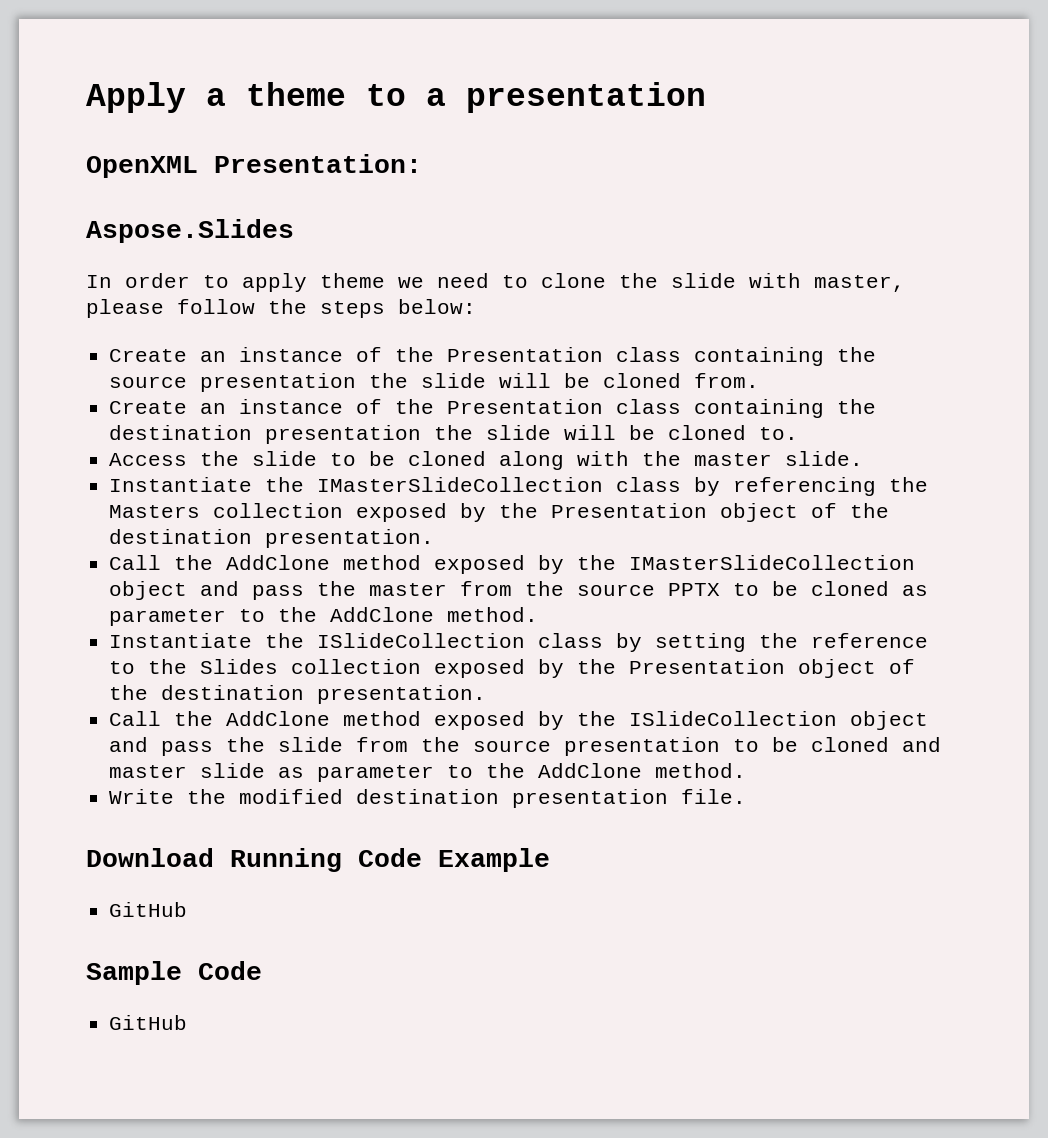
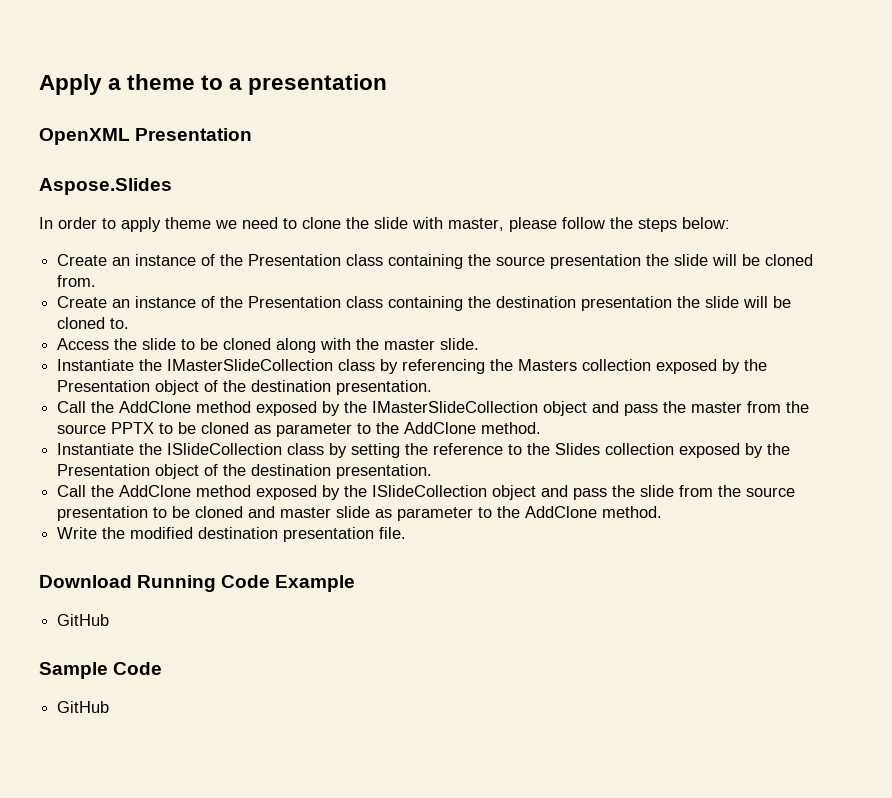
- OpenXML Presentation:
+ OpenXML Presentation

